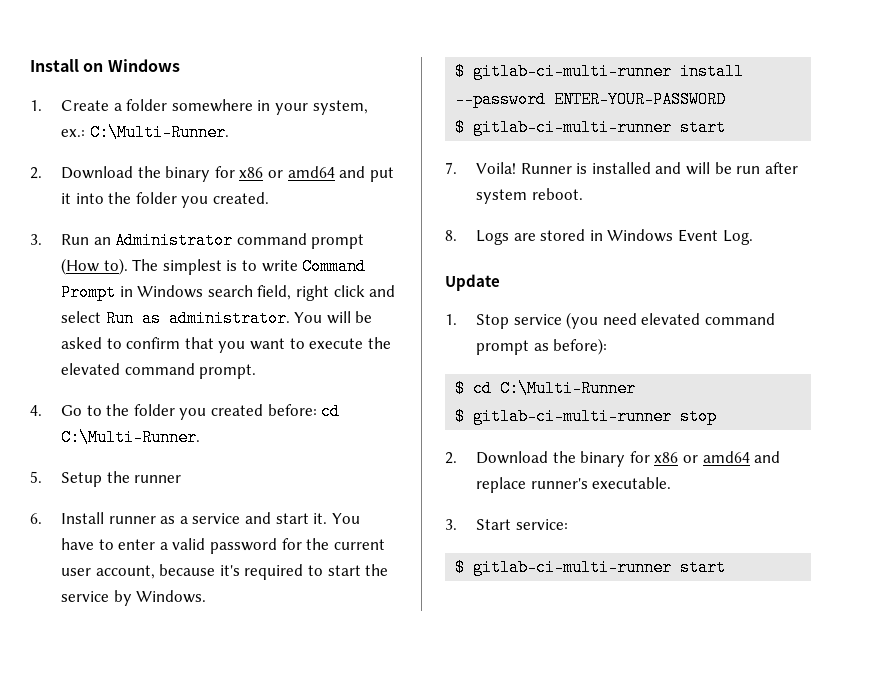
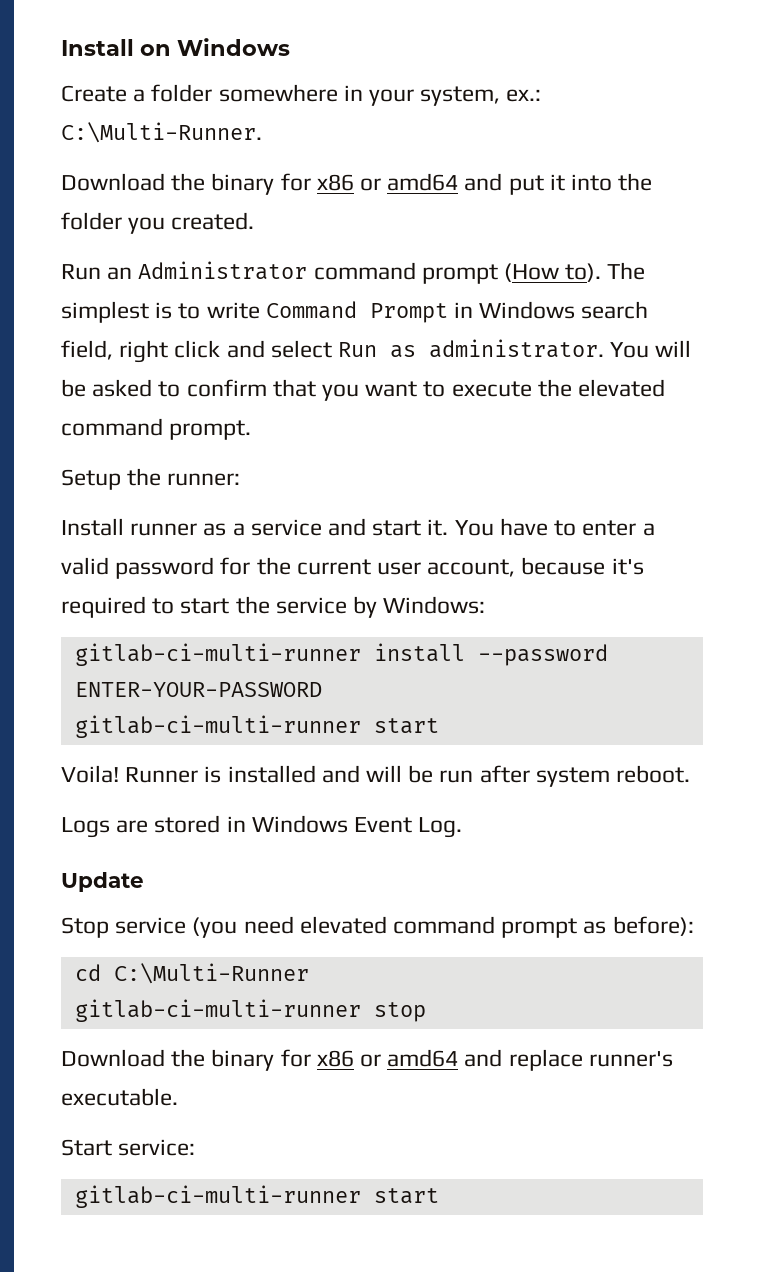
- 1. Create a folder somewhere in your system, ex.: C:\Multi-Runner.
+ Create a folder somewhere in your system, ex.: C:\Multi-Runner.
- 2. Download the binary for x86 or amd64 and put it into the folder you created.
+ Download the binary for x86 or amd64 and put it into the folder you created.
- 3. Run an Administrator command prompt (How to).
+ Run an Administrator command prompt (How to).
- 4. Go to the folder you created before: cd C:\Multi-Runner.
- 5. Setup the runner
- 6. Install runner as a service and start it.
+ Setup the runner:
+ Install runner as a service and start it.
- You have to enter a valid password for the current user account, because it's required to start the service by Windows.
- $ gitlab-ci-multi-runner install --password ENTER-YOUR-PASSWORD
- $ gitlab-ci-multi-runner start
+ You have to enter a valid password for the current user account, because it's required to start the service by Windows:
+ gitlab-ci-multi-runner install --password ENTER-YOUR-PASSWORD
+ gitlab-ci-multi-runner start
- 7. Voila!
+ Voila!
- 8. Logs are stored in Windows Event Log.
+ Logs are stored in Windows Event Log.
- 1. Stop service (you need elevated command prompt as before):
+ Stop service (you need elevated command prompt as before):
- $ cd C:\Multi-Runner
+ cd C:\Multi-Runner
- $ gitlab-ci-multi-runner stop
+ gitlab-ci-multi-runner stop
- 2. Download the binary for x86 or amd64 and replace runner's executable.
+ Download the binary for x86 or amd64 and replace runner's executable.
- 3. Start service:
- $ gitlab-ci-multi-runner start
+ Start service:
+ gitlab-ci-multi-runner start

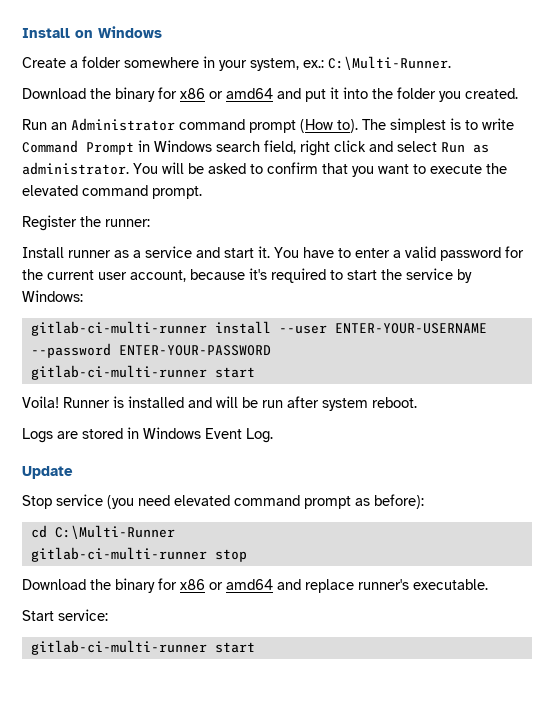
- Setup the runner:
+ Register the runner:
- gitlab-ci-multi-runner install --password ENTER-YOUR-PASSWORD
+ gitlab-ci-multi-runner install --user ENTER-YOUR-USERNAME --password ENTER-YOUR-PASSWORD

